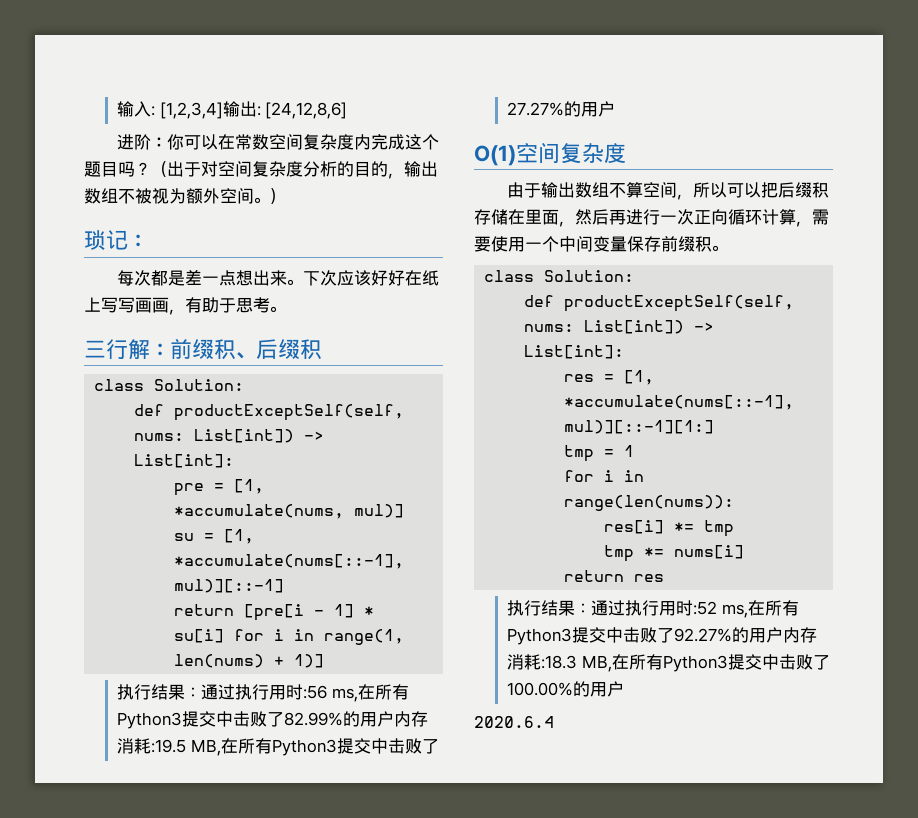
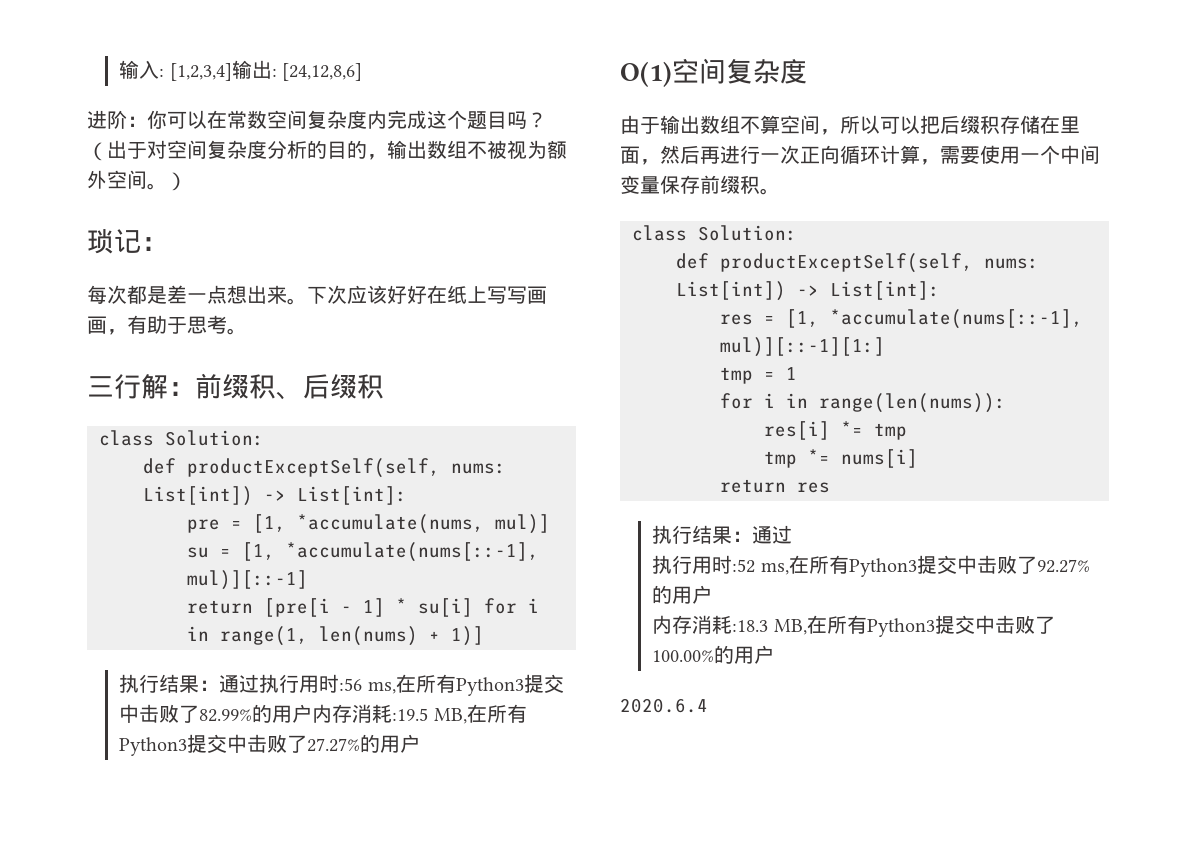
  return res
- 执行结果：通过执行用时:52 ms,在所有Python3提交中击败了92.27%的用户内存消耗:18.3 MB,在所有Python3提交中击败了100.00%的用户
+ 执行结果：通过
+ 执行用时:52 ms,在所有Python3提交中击败了92.27%的用户
+ 内存消耗:18.3 MB,在所有Python3提交中击败了100.00%的用户

